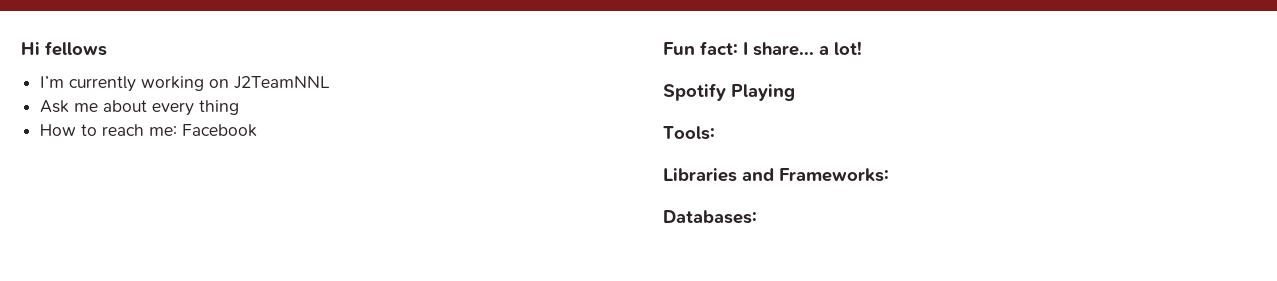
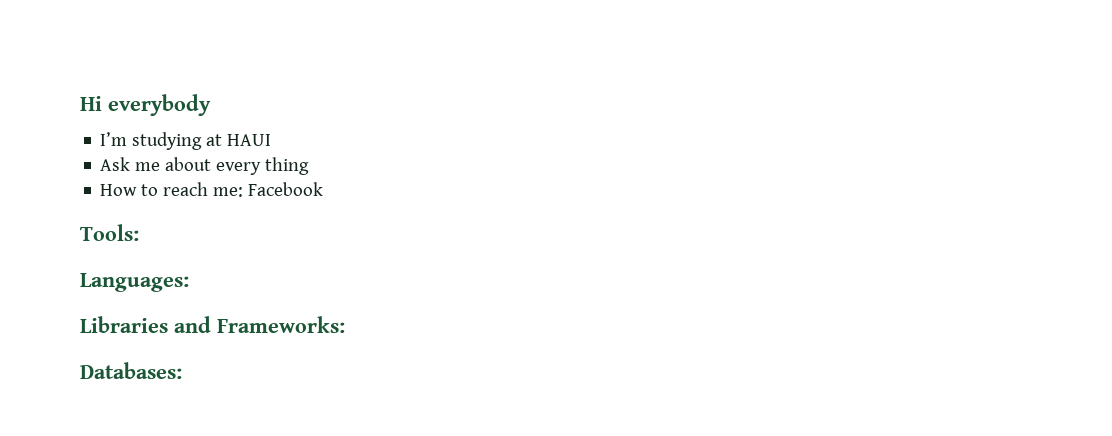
- Hi fellows
+ Hi everybody
- I’m currently working on J2TeamNNL
+ I’m studying at HAUI
- Fun fact: I share... a lot!
- Spotify Playing
  Tools:
+ Languages:

